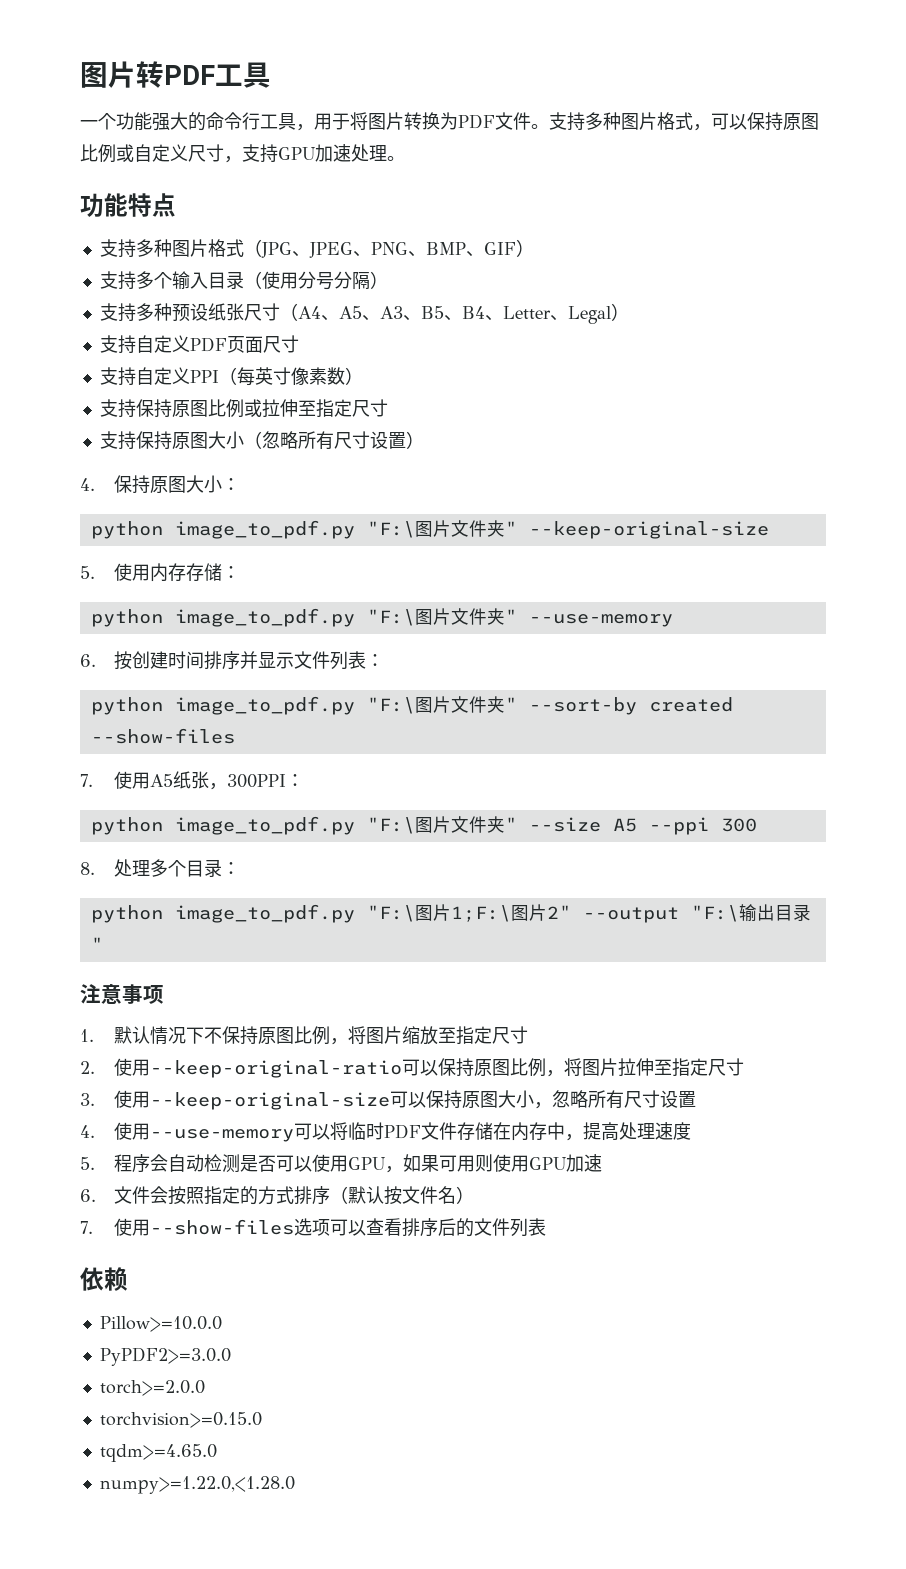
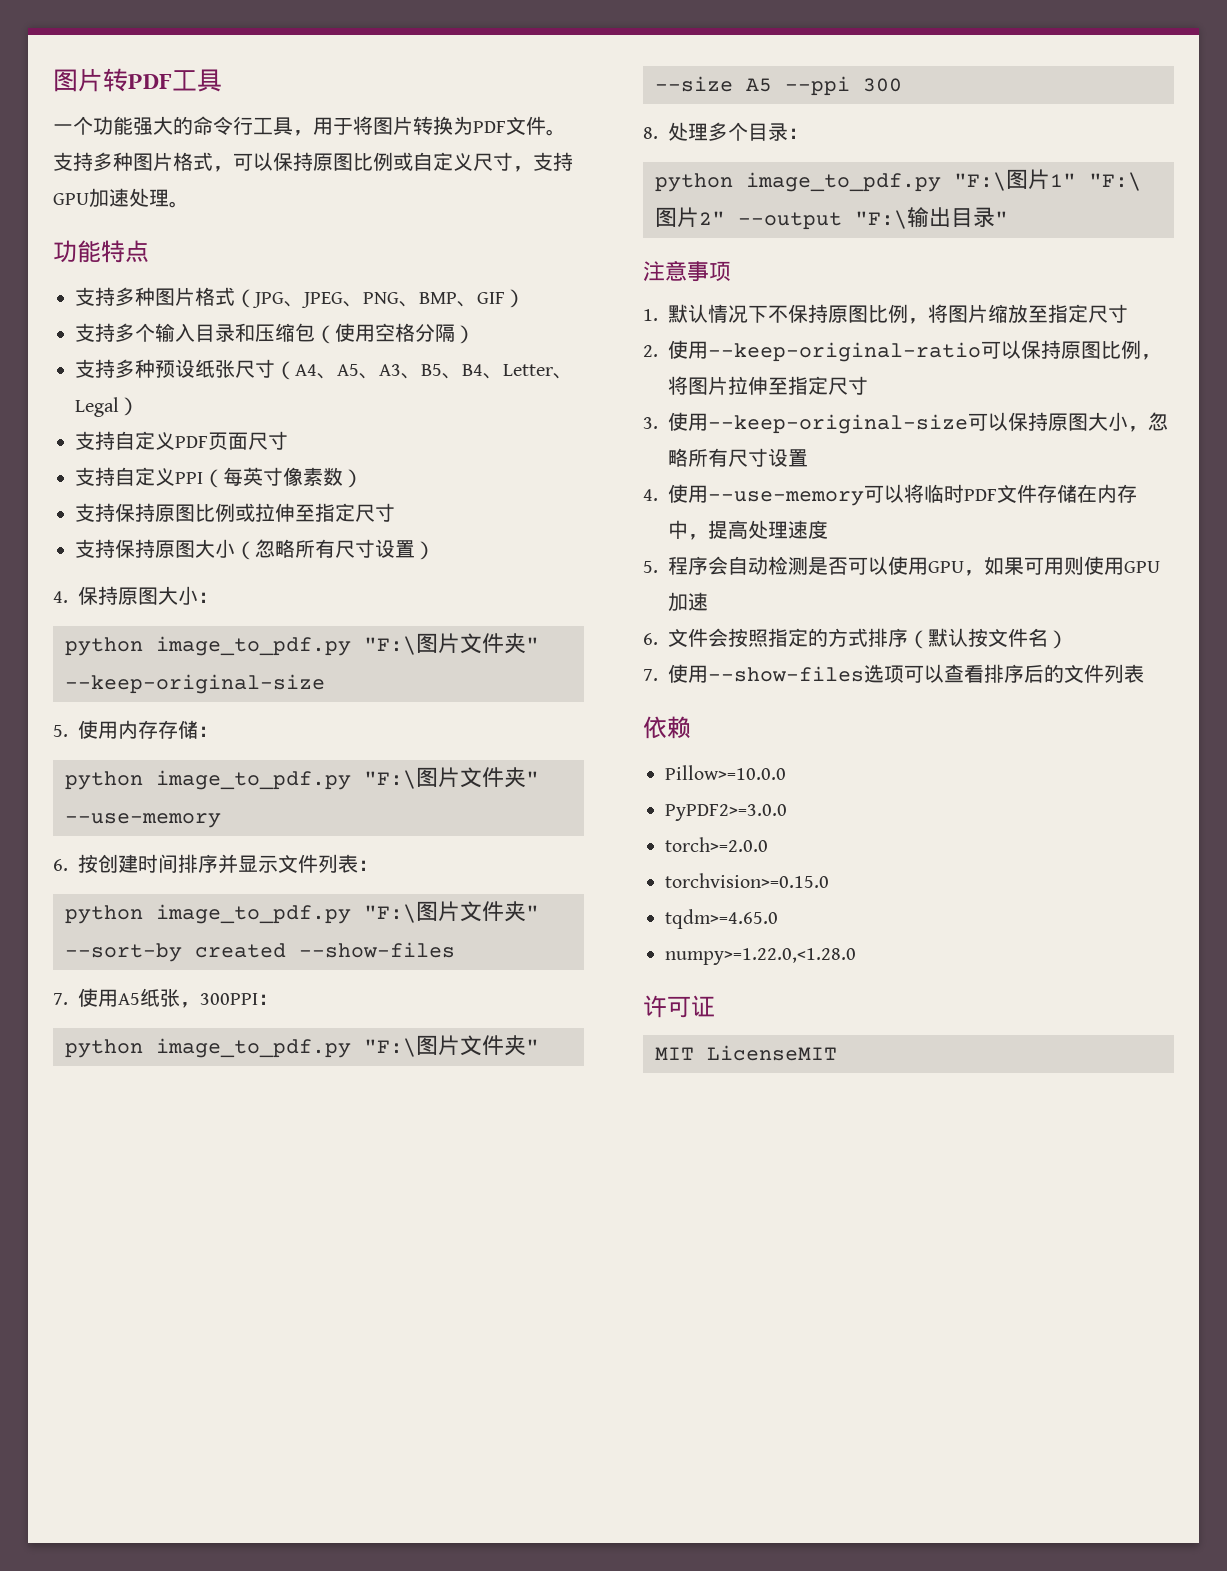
- 支持多个输入目录（使用分号分隔）
+ 支持多个输入目录和压缩包（使用空格分隔）
- python image_to_pdf.py "F:\图片1;F:\图片2" --output "F:\输出目录"
+ python image_to_pdf.py "F:\图片1" "F:\图片2" --output "F:\输出目录"
+ 许可证
+ MIT LicenseMIT

